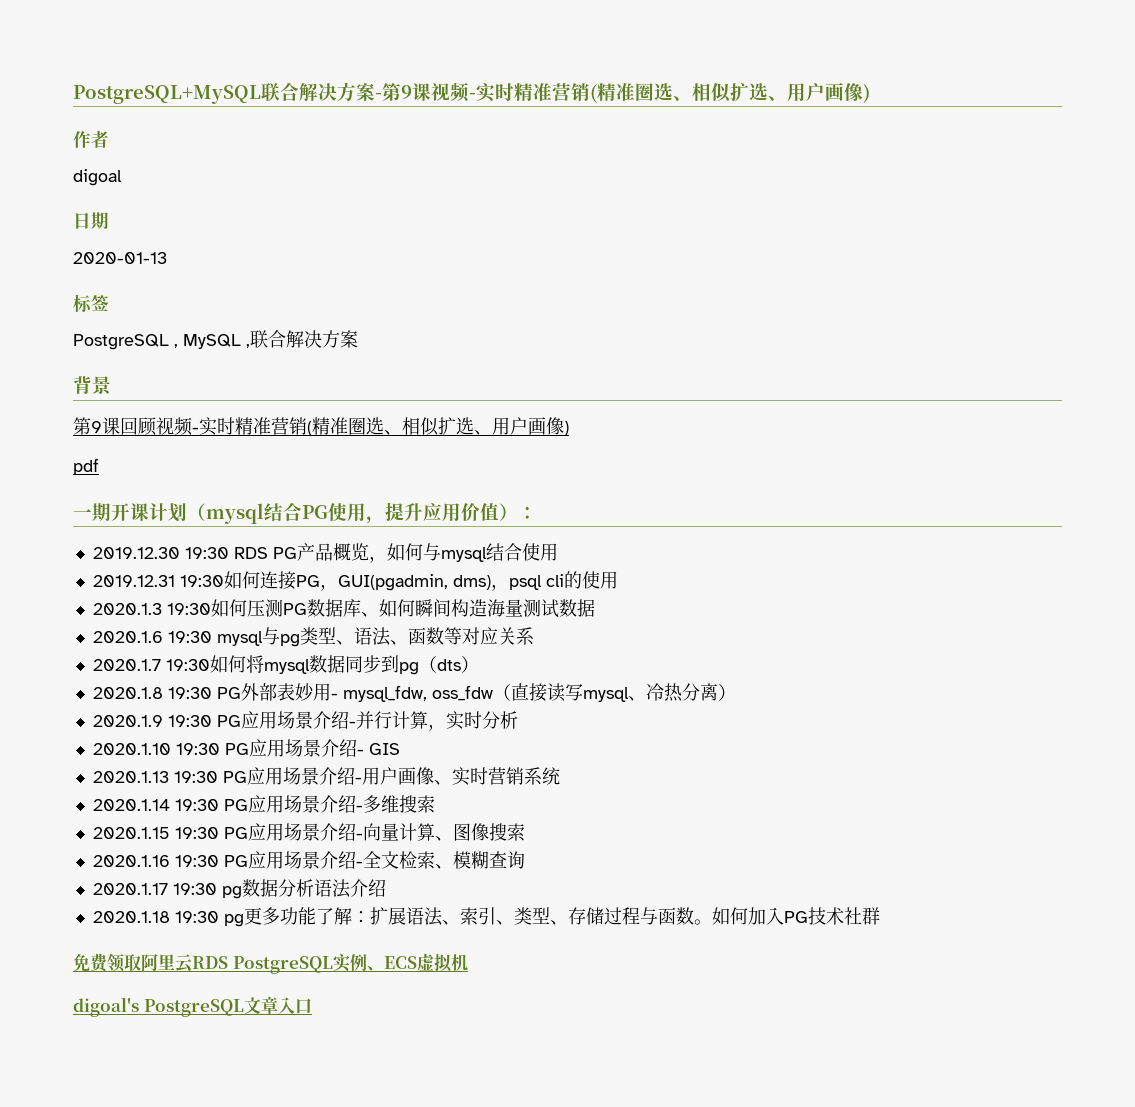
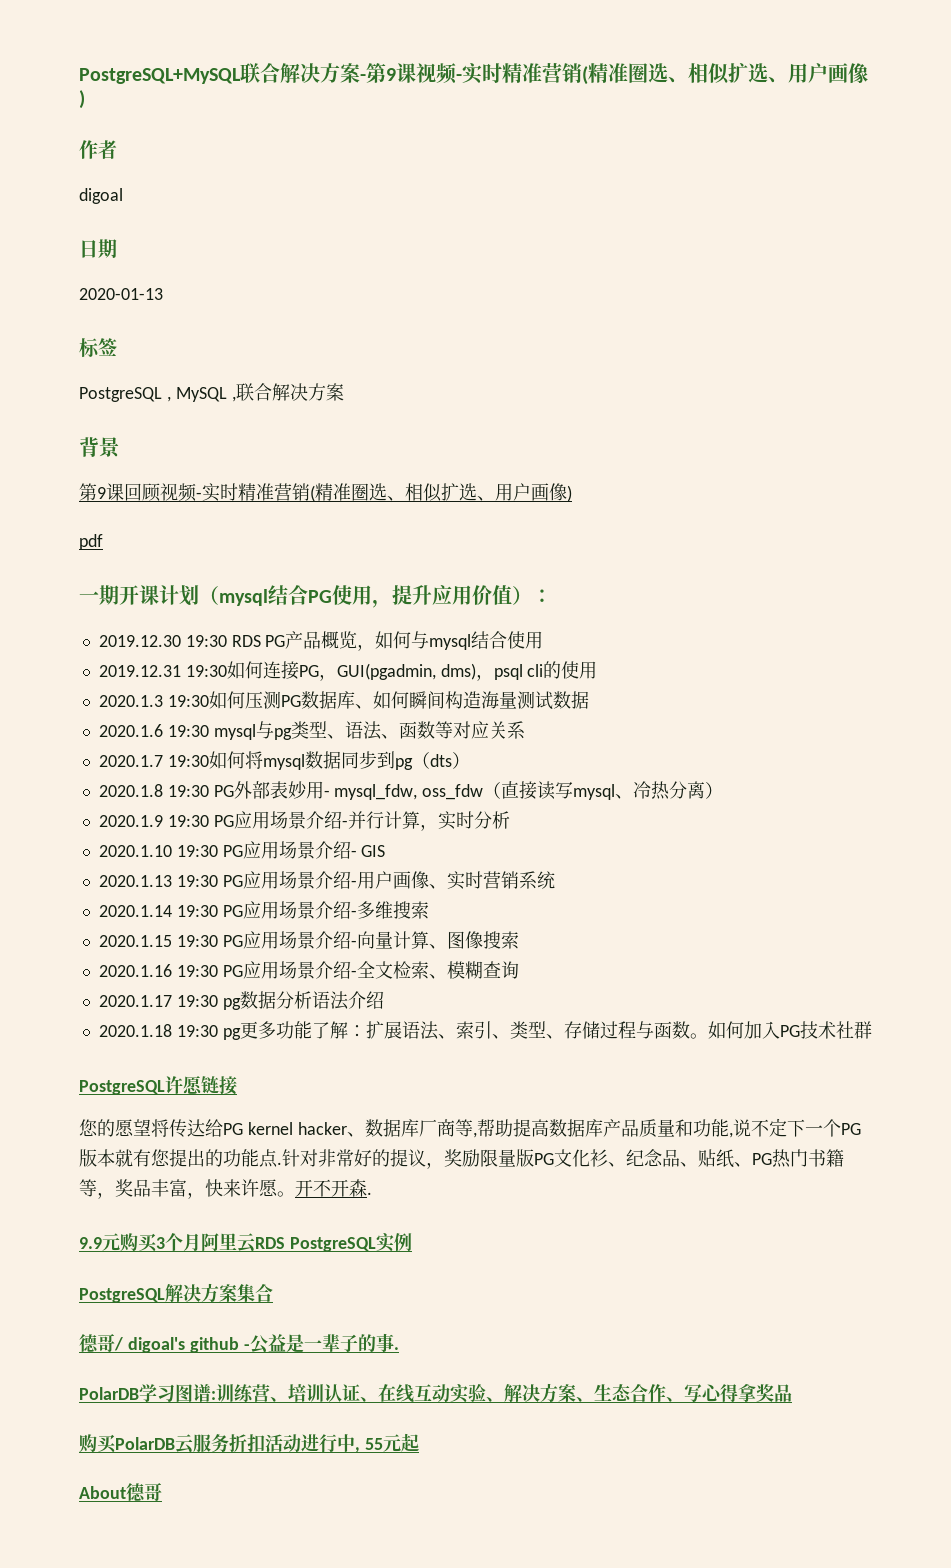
- 免费领取阿里云RDS PostgreSQL实例、ECS虚拟机
- digoal's PostgreSQL文章入口
+ PostgreSQL许愿链接
+ 您的愿望将传达给PG kernel hacker、数据库厂商等,帮助提高数据库产品质量和功能,说不定下一个PG版本就有您提出的功能点.针对非常好的提议，奖励限量版PG文化衫、纪念品、贴纸、PG热门书籍等，奖品丰富，快来许愿。开不开森.
+ 9.9元购买3个月阿里云RDS PostgreSQL实例
+ PostgreSQL解决方案集合
+ 德哥/ digoal's github -公益是一辈子的事.
+ PolarDB学习图谱:训练营、培训认证、在线互动实验、解决方案、生态合作、写心得拿奖品
+ 购买PolarDB云服务折扣活动进行中, 55元起
+ About德哥

